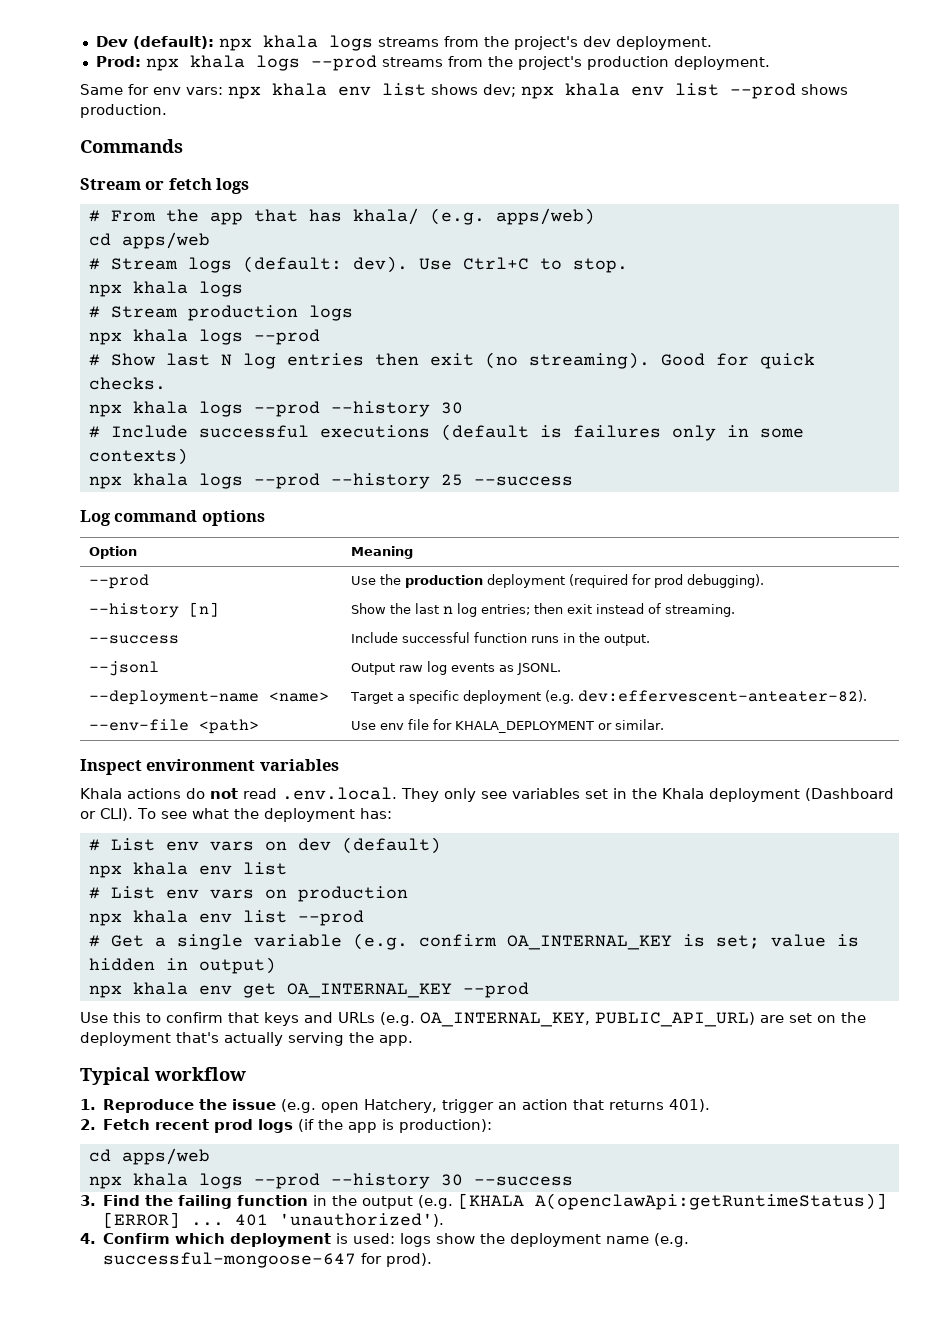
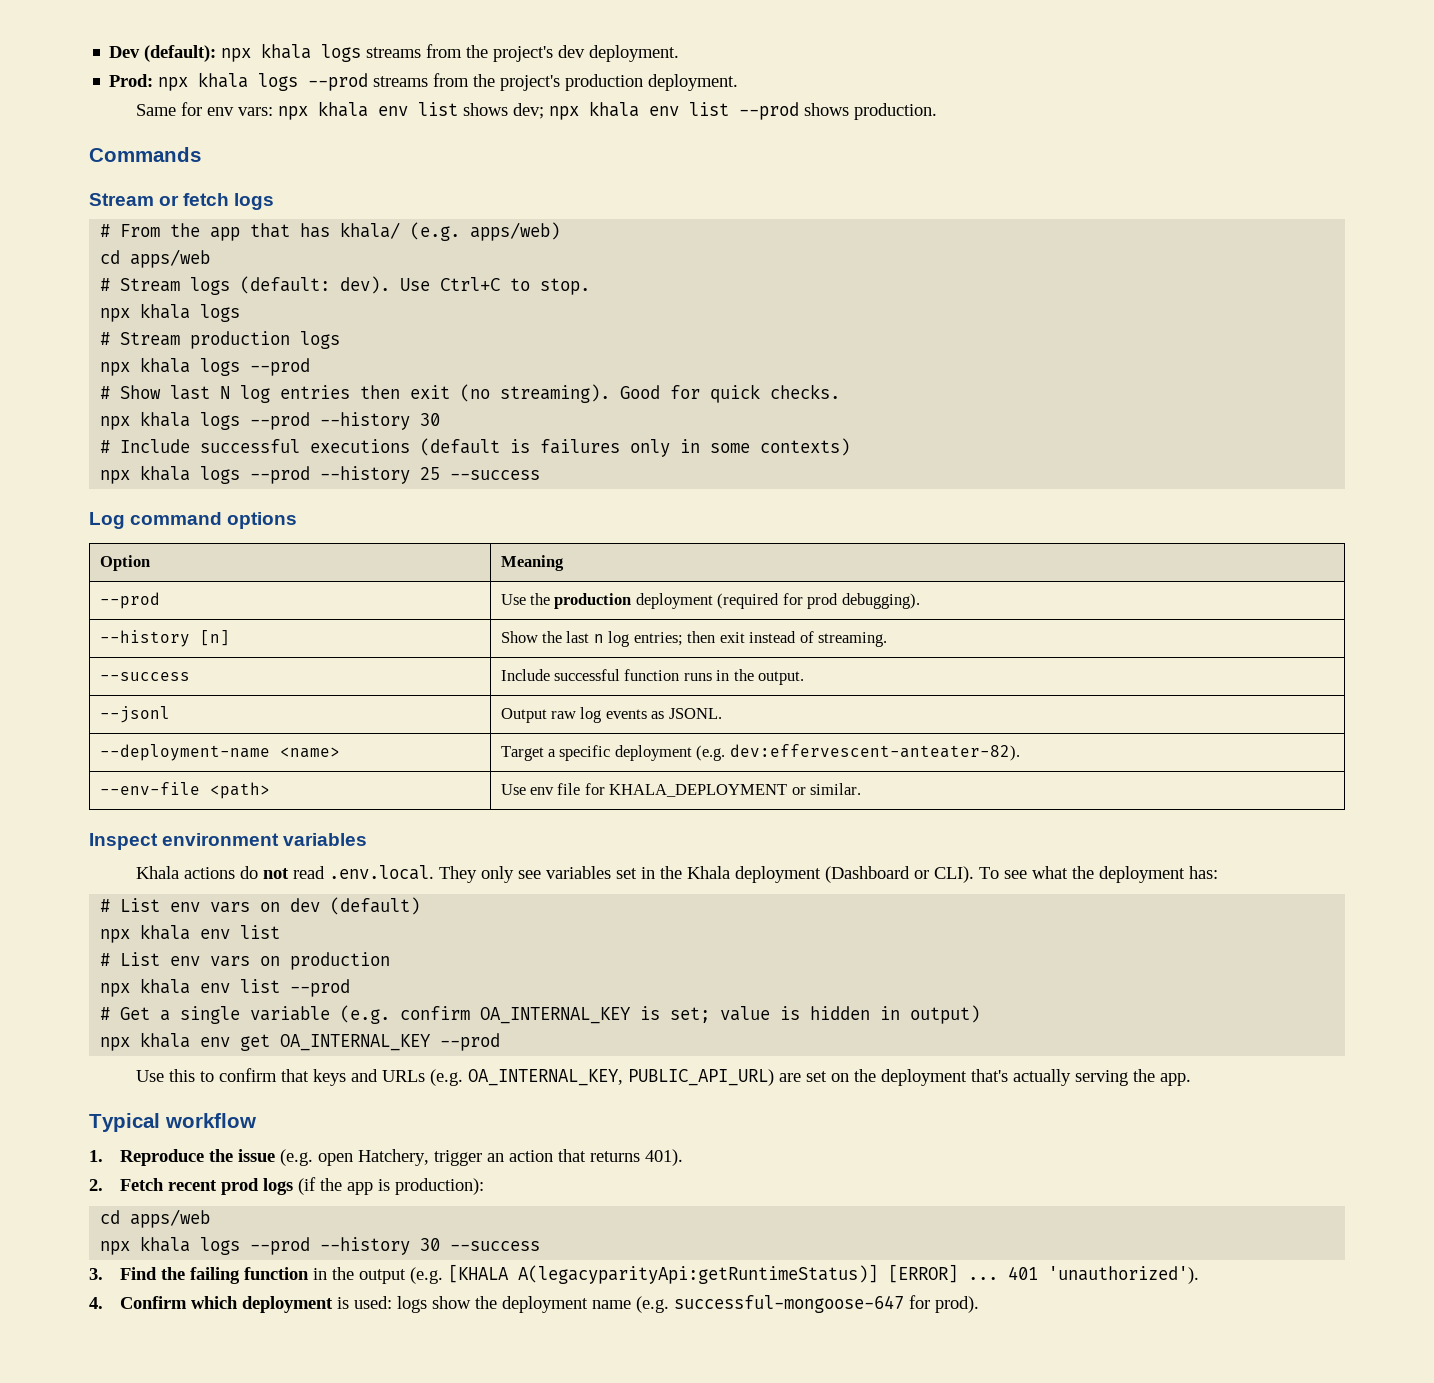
- 3. Find the failing function in the output (e.g. [KHALA A(openclawApi:getRuntimeStatus)] [ERROR] ...
+ 3. Find the failing function in the output (e.g. [KHALA A(legacyparityApi:getRuntimeStatus)] [ERROR] ...

